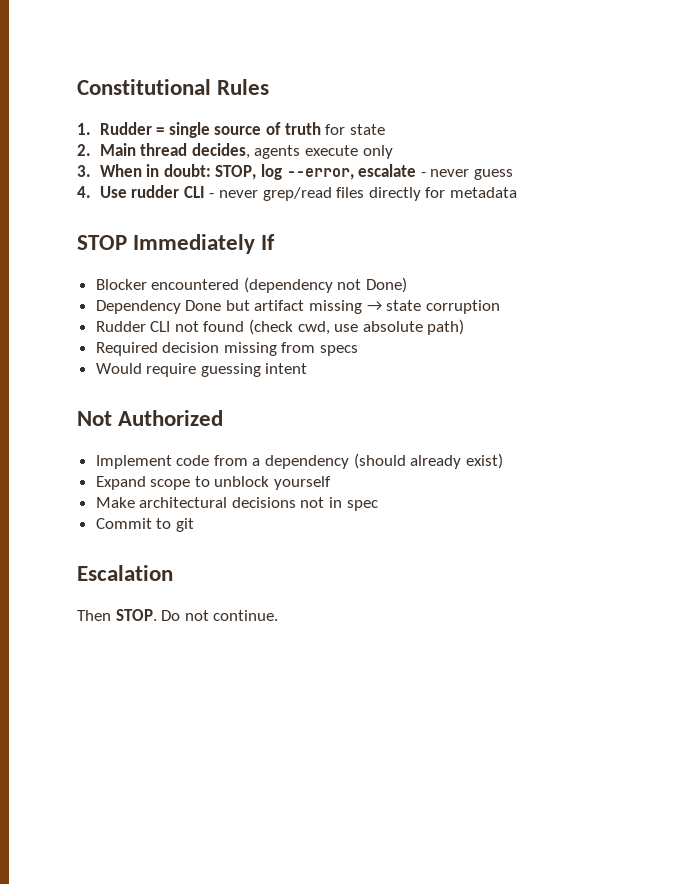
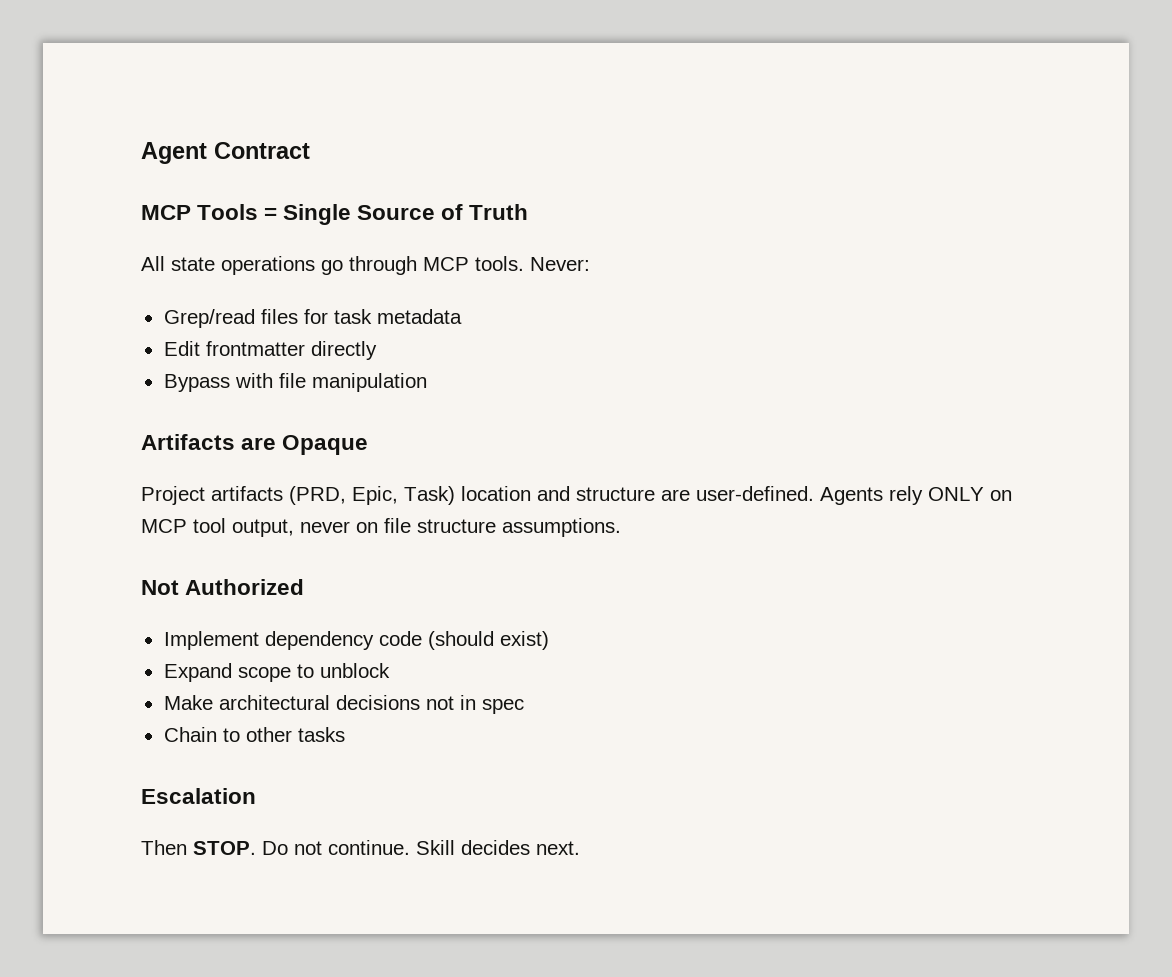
- Constitutional Rules
- 1. Rudder = single source of truth for state
- 2. Main thread decides, agents execute only
- 3. When in doubt: STOP, log --error, escalate - never guess
- 4. Use rudder CLI - never grep/read files directly for metadata
- STOP Immediately If
- Blocker encountered (dependency not Done)
- Dependency Done but artifact missing → state corruption
- Rudder CLI not found (check cwd, use absolute path)
- Required decision missing from specs
- Would require guessing intent
+ Agent Contract
+ MCP Tools = Single Source of Truth
+ All state operations go through MCP tools. Never:
+ Grep/read files for task metadata
+ Edit frontmatter directly
+ Bypass with file manipulation
+ Artifacts are Opaque
+ Project artifacts (PRD, Epic, Task) location and structure are user-defined. Agents rely ONLY on MCP tool output, never on file structure assumptions.
  Not Authorized
- Implement code from a dependency (should already exist)
+ Implement dependency code (should exist)
- Expand scope to unblock yourself
+ Expand scope to unblock
- Commit to git
+ Chain to other tasks
+ Skill decides next.

